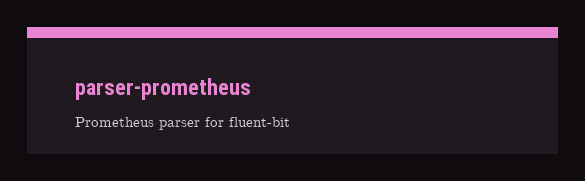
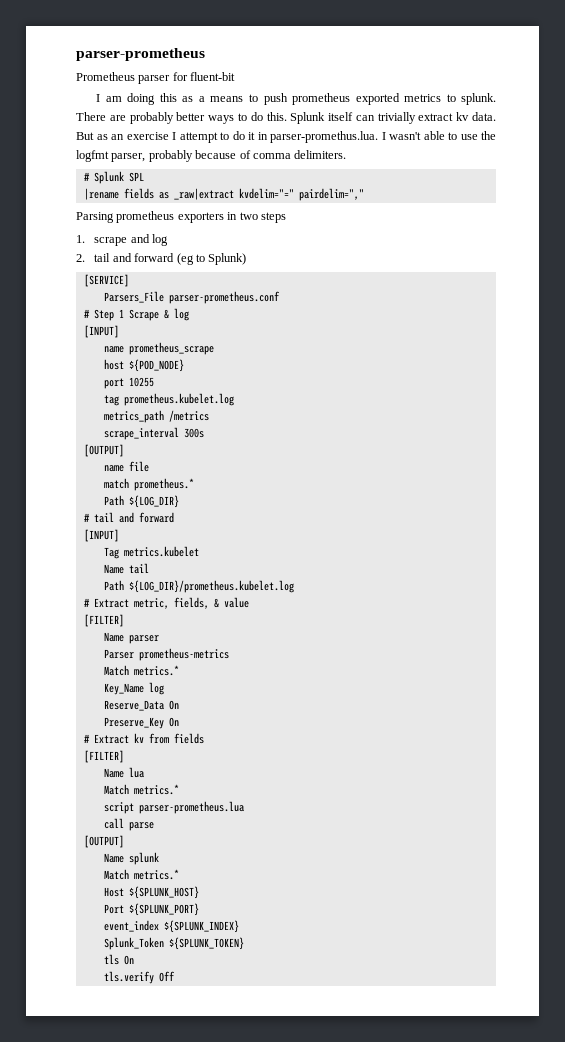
+ I am doing this as a means to push prometheus exported metrics to splunk. There are probably better ways to do this. Splunk itself can trivially extract kv data. But as an exercise I attempt to do it in parser-promethus.lua. I wasn't able to use the logfmt parser, probably because of comma delimiters.
+ # Splunk SPL
+ |rename fields as _raw|extract kvdelim="=" pairdelim=","
+ Parsing prometheus exporters in two steps
+ 1. scrape and log
+ 2. tail and forward (eg to Splunk)
+ [SERVICE]
+ Parsers_File parser-prometheus.conf
+ # Step 1 Scrape & log
+ [INPUT]
+ name prometheus_scrape
+ host ${POD_NODE}
+ port 10255
+ tag prometheus.kubelet.log
+ metrics_path /metrics
+ scrape_interval 300s
+ [OUTPUT]
+ name file
+ match prometheus.*
+ Path ${LOG_DIR}
+ # tail and forward
+ [INPUT]
+ Tag metrics.kubelet
+ Name tail
+ Path ${LOG_DIR}/prometheus.kubelet.log
+ # Extract metric, fields, & value
+ [FILTER]
+ Name parser
+ Parser prometheus-metrics
+ Match metrics.*
+ Key_Name log
+ Reserve_Data On
+ Preserve_Key On
+ # Extract kv from fields
+ [FILTER]
+ Name lua
+ Match metrics.*
+ script parser-prometheus.lua
+ call parse
+ [OUTPUT]
+ Name splunk
+ Match metrics.*
+ Host ${SPLUNK_HOST}
+ Port ${SPLUNK_PORT}
+ event_index ${SPLUNK_INDEX}
+ Splunk_Token ${SPLUNK_TOKEN}
+ tls On
+ tls.verify Off

